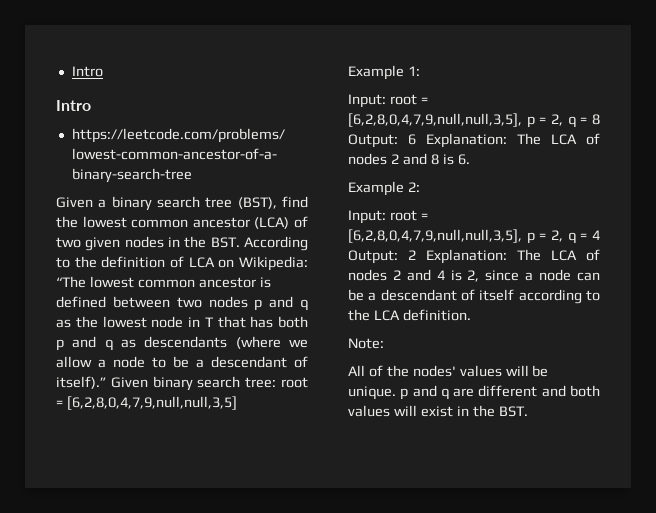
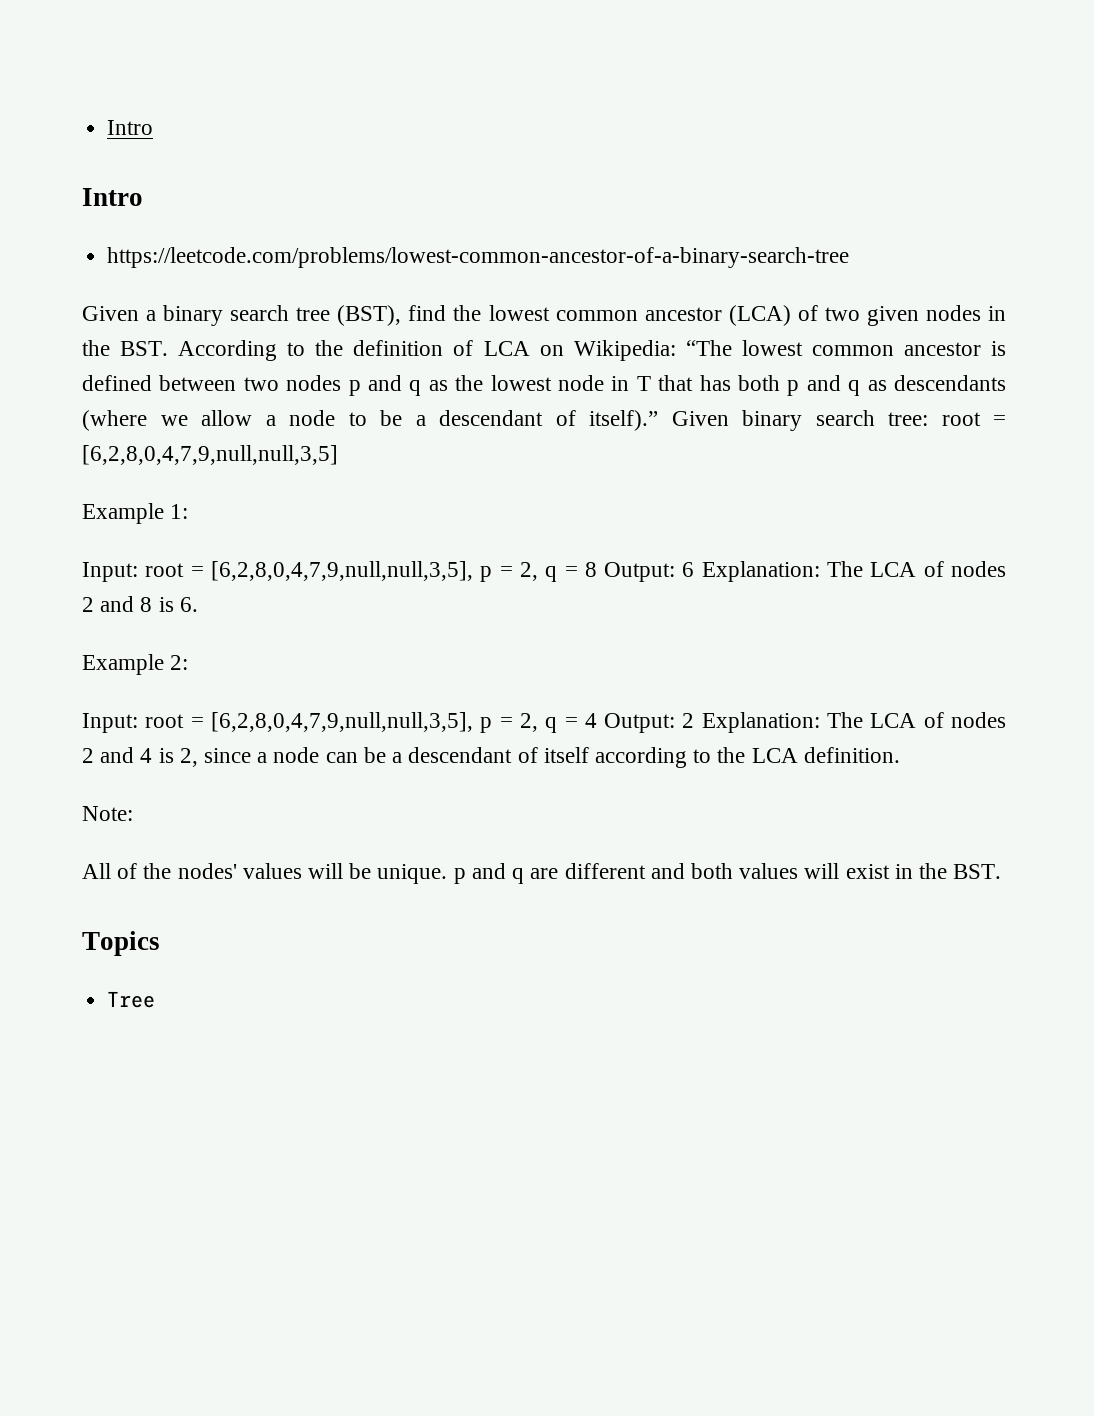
+ Topics
+ Tree

